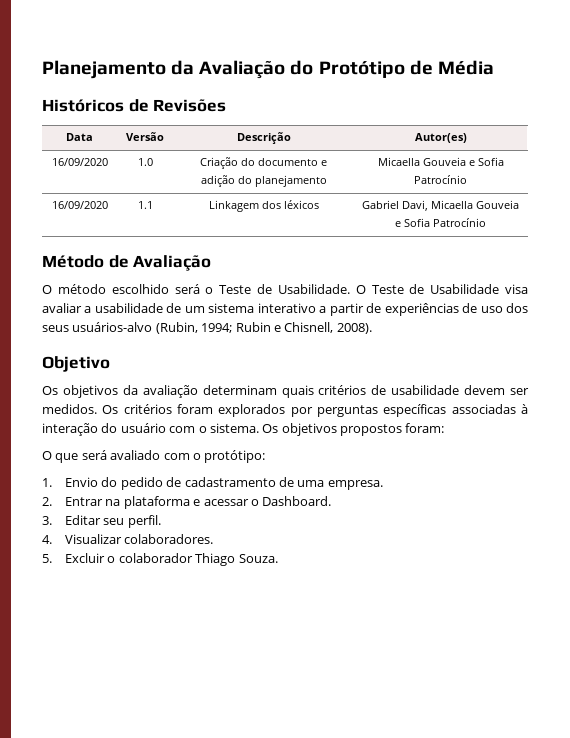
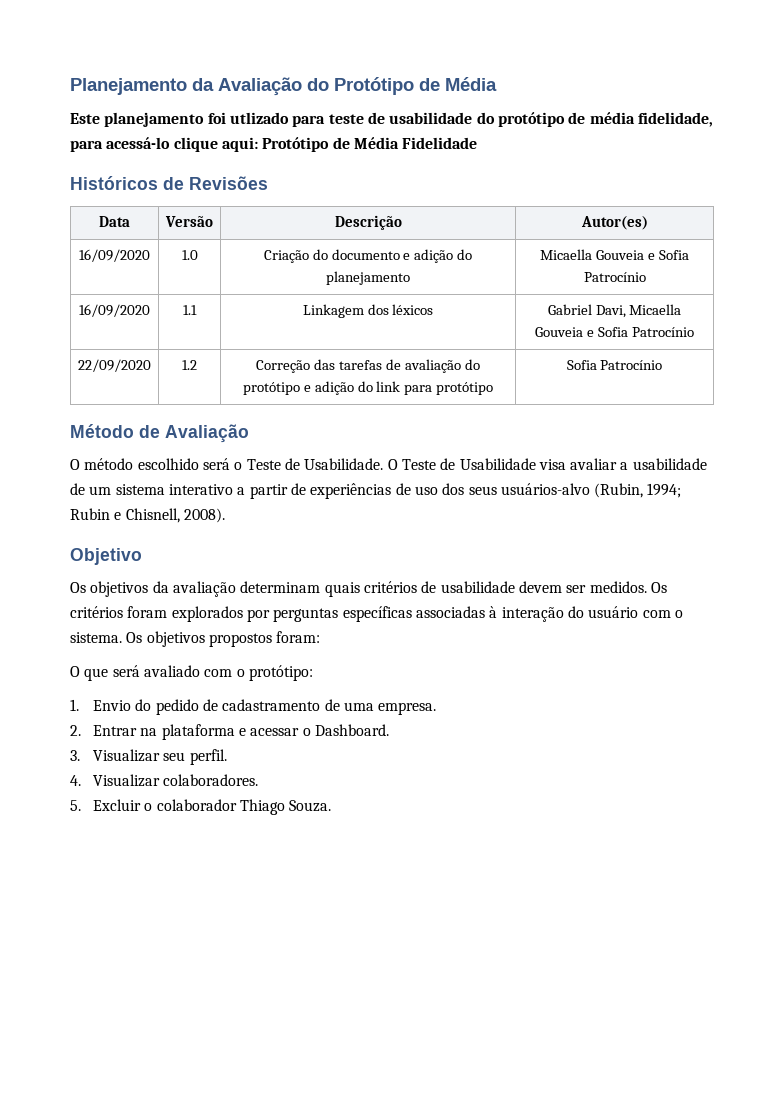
+ Este planejamento foi utlizado para teste de usabilidade do protótipo de média fidelidade, para acessá-lo clique aqui: Protótipo de Média Fidelidade
+ 22/09/2020 | 1.2 | Correção das tarefas de avaliação do protótipo e adição do link para protótipo | Sofia Patrocínio
- 3. Editar seu perfil.
+ 3. Visualizar seu perfil.

